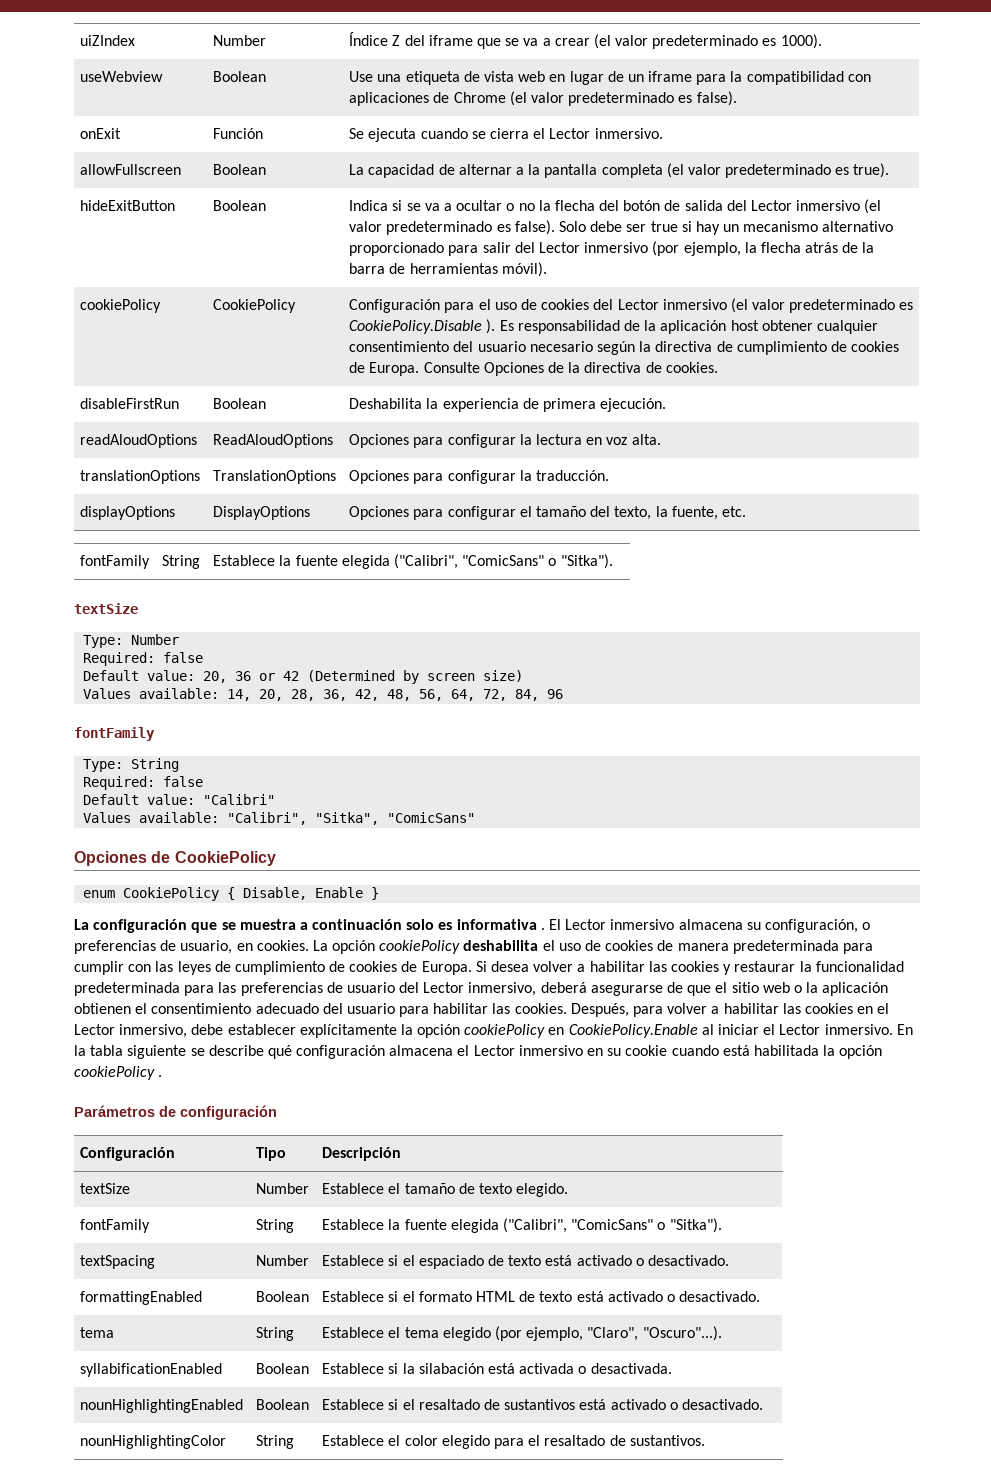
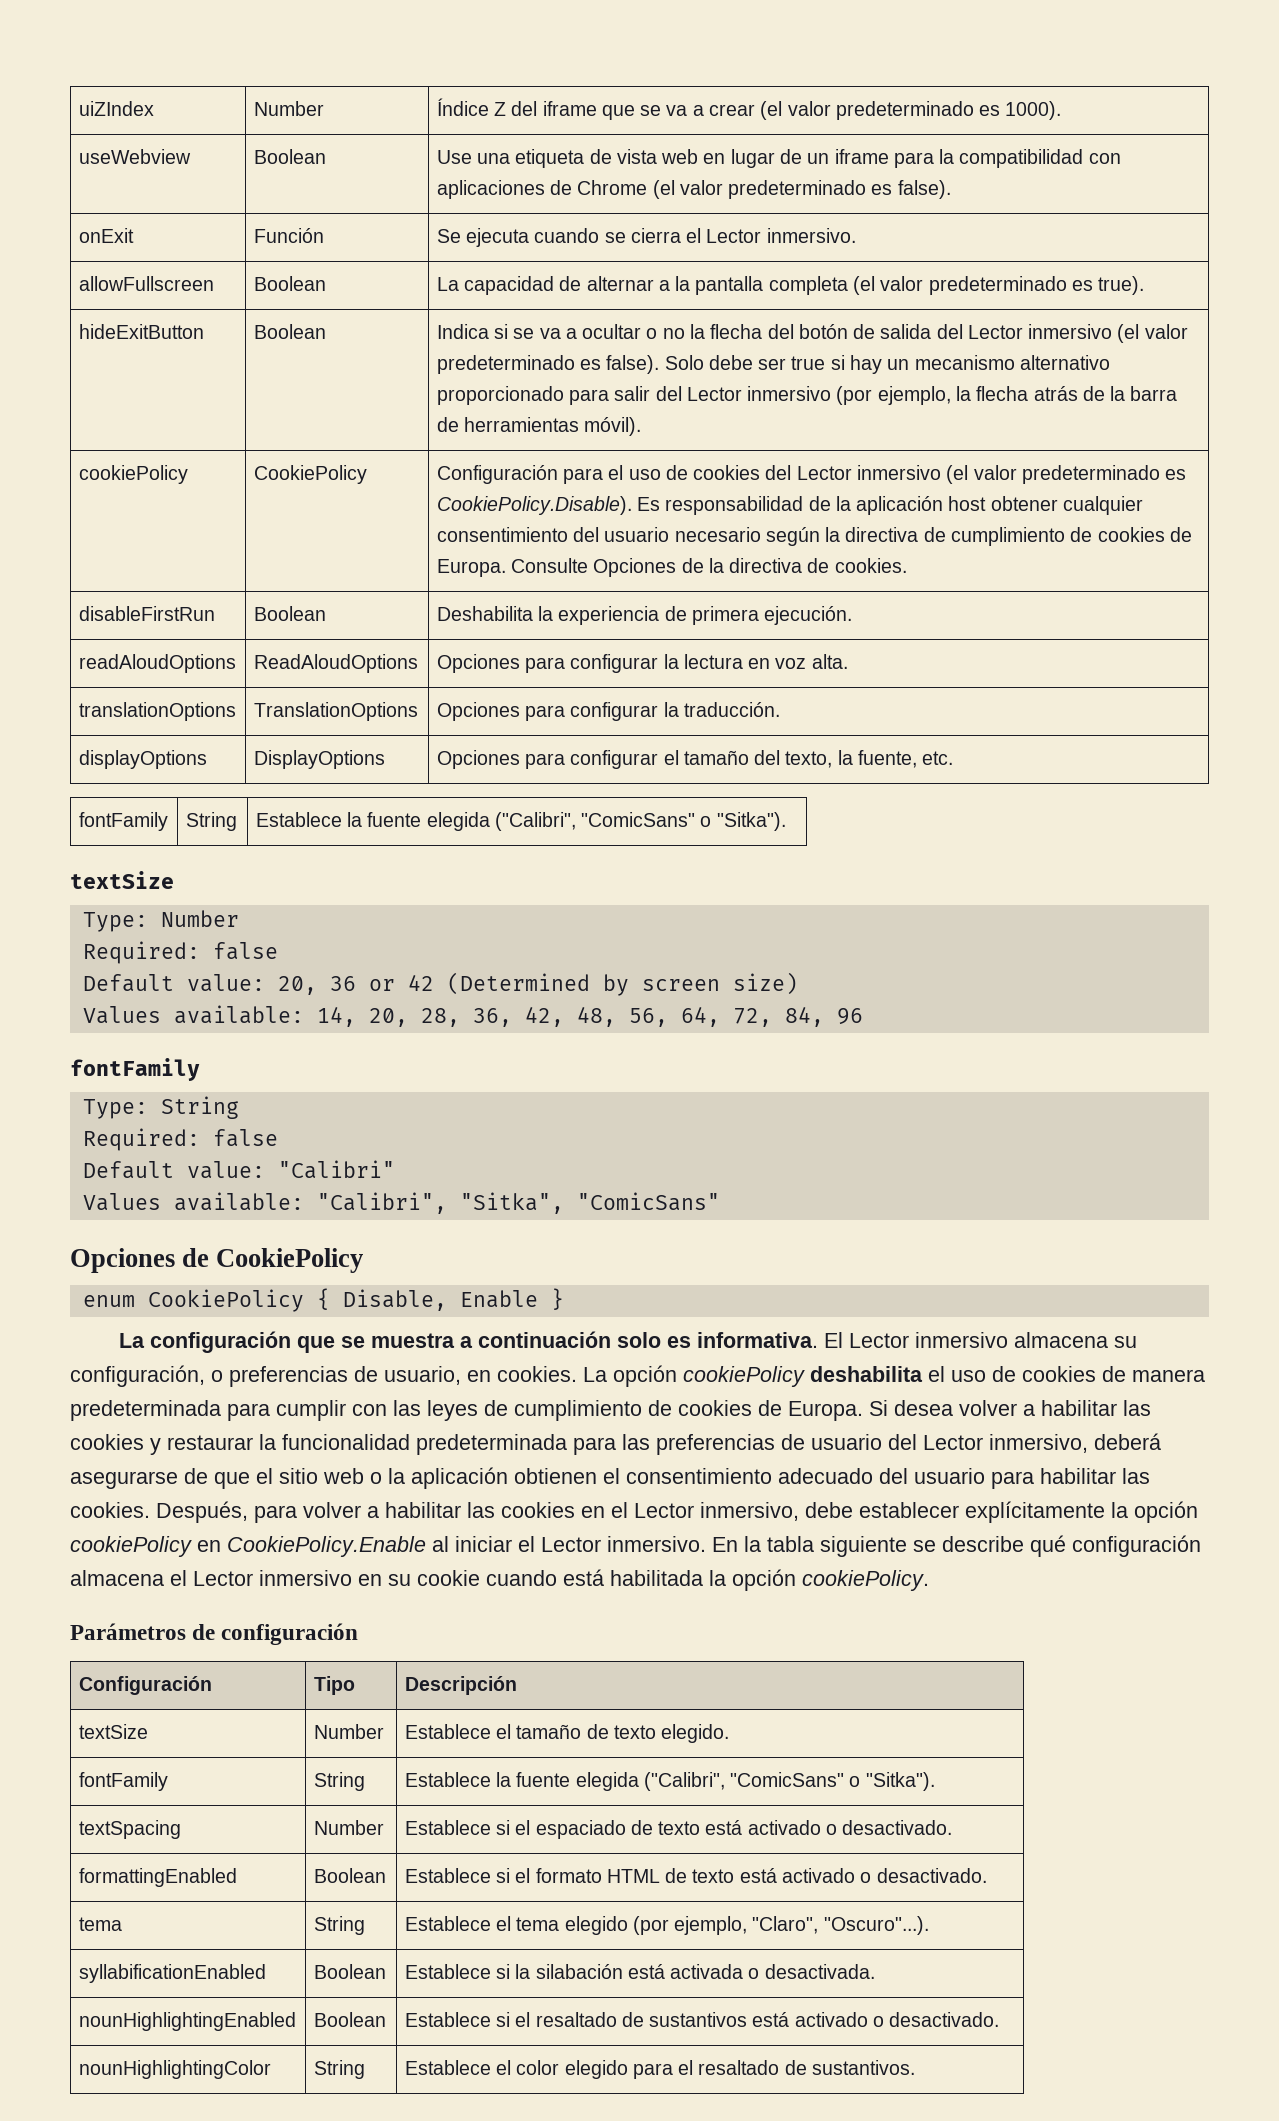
- Configuración para el uso de cookies del Lector inmersivo (el valor predeterminado es CookiePolicy.Disable ). Es responsabilidad de la aplicación host obtener cualquier consentimiento del usuario necesario según la directiva de cumplimiento de cookies de Europa.
+ Configuración para el uso de cookies del Lector inmersivo (el valor predeterminado es CookiePolicy.Disable). Es responsabilidad de la aplicación host obtener cualquier consentimiento del usuario necesario según la directiva de cumplimiento de cookies de Europa.
- La configuración que se muestra a continuación solo es informativa .
+ La configuración que se muestra a continuación solo es informativa.
- En la tabla siguiente se describe qué configuración almacena el Lector inmersivo en su cookie cuando está habilitada la opción cookiePolicy .
+ En la tabla siguiente se describe qué configuración almacena el Lector inmersivo en su cookie cuando está habilitada la opción cookiePolicy.

